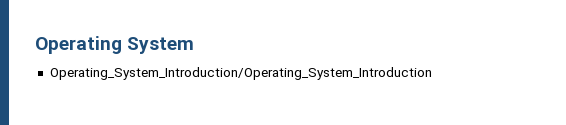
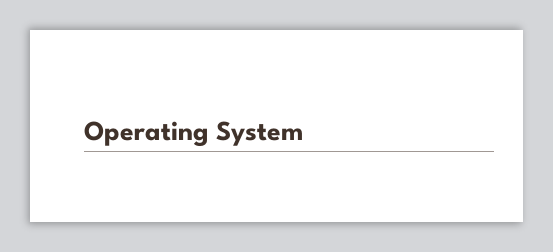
- Operating_System_Introduction/Operating_System_Introduction

